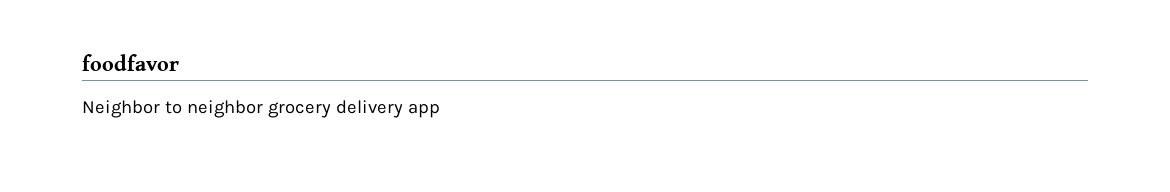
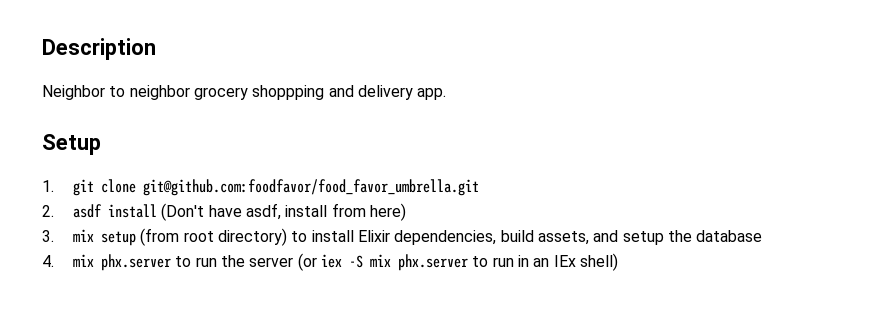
- foodfavor
+ Description
- Neighbor to neighbor grocery delivery app
+ Neighbor to neighbor grocery shoppping and delivery app.
+ Setup
+ 1. git clone git@github.com:foodfavor/food_favor_umbrella.git
+ 2. asdf install (Don't have asdf, install from here)
+ 3. mix setup (from root directory) to install Elixir dependencies, build assets, and setup the database
+ 4. mix phx.server to run the server (or iex -S mix phx.server to run in an IEx shell)

